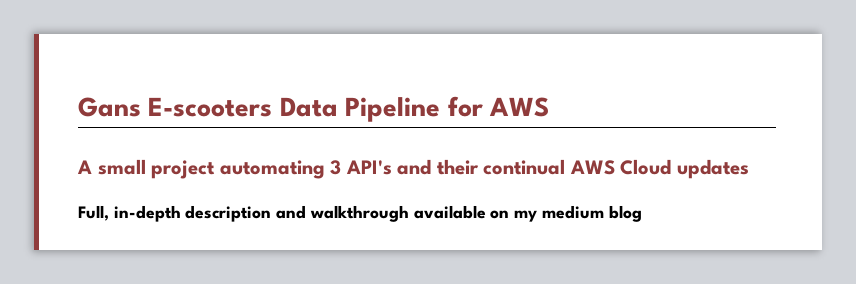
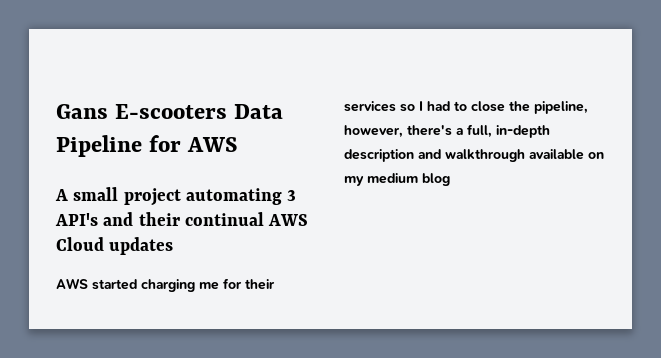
- Full, in-depth description and walkthrough available on my medium blog
+ AWS started charging me for their services so I had to close the pipeline, however, there's a full, in-depth description and walkthrough available on my medium blog

